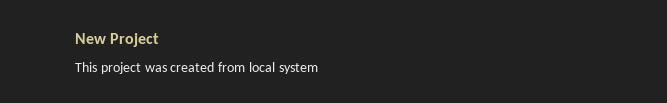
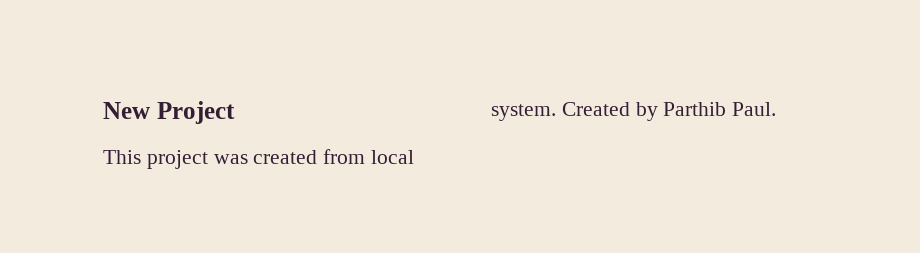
- This project was created from local system
+ This project was created from local system. Created by Parthib Paul.

